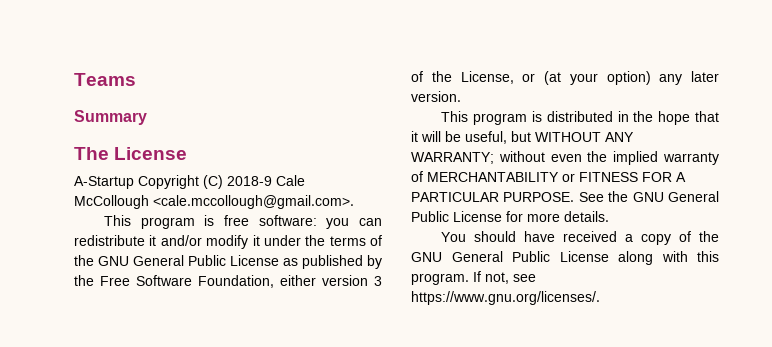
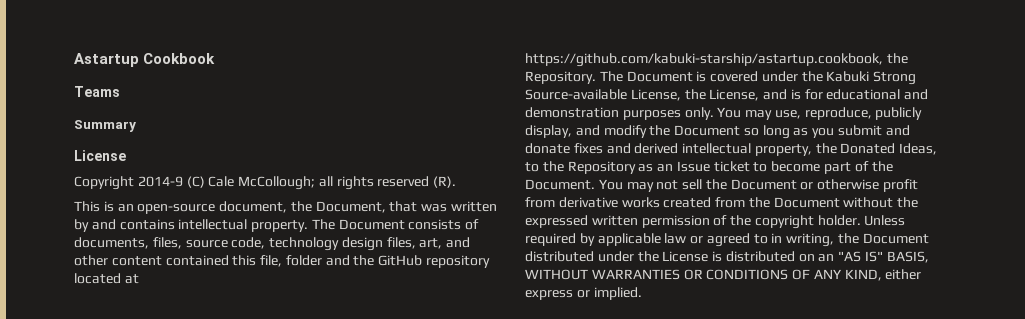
+ Astartup Cookbook
  Summary
- The License
+ License
- A-Startup Copyright (C) 2018-9 Cale McCollough <cale.mccollough@gmail.com>.
- This program is free software: you can redistribute it and/or modify it under the terms of the GNU General Public License as published by the Free Software Foundation, either version 3 of the License, or (at your option) any later version.
- This program is distributed in the hope that it will be useful, but WITHOUT ANY WARRANTY; without even the implied warranty of MERCHANTABILITY or FITNESS FOR A PARTICULAR PURPOSE. See the GNU General Public License for more details.
- You should have received a copy of the GNU General Public License along with this program. If not, see https://www.gnu.org/licenses/.
+ Copyright 2014-9 (C) Cale McCollough; all rights reserved (R).
+ This is an open-source document, the Document, that was written by and contains intellectual property. The Document consists of documents, files, source code, technology design files, art, and other content contained this file, folder and the GitHub repository located at https://github.com/kabuki-starship/astartup.cookbook, the Repository. The Document is covered under the Kabuki Strong Source-available License, the License, and is for educational and demonstration purposes only. You may use, reproduce, publicly display, and modify the Document so long as you submit and donate fixes and derived intellectual property, the Donated Ideas, to the Repository as an Issue ticket to become part of the Document. You may not sell the Document or otherwise profit from derivative works created from the Document without the expressed written permission of the copyright holder. Unless required by applicable law or agreed to in writing, the Document distributed under the License is distributed on an "AS IS" BASIS, WITHOUT WARRANTIES OR CONDITIONS OF ANY KIND, either express or implied.

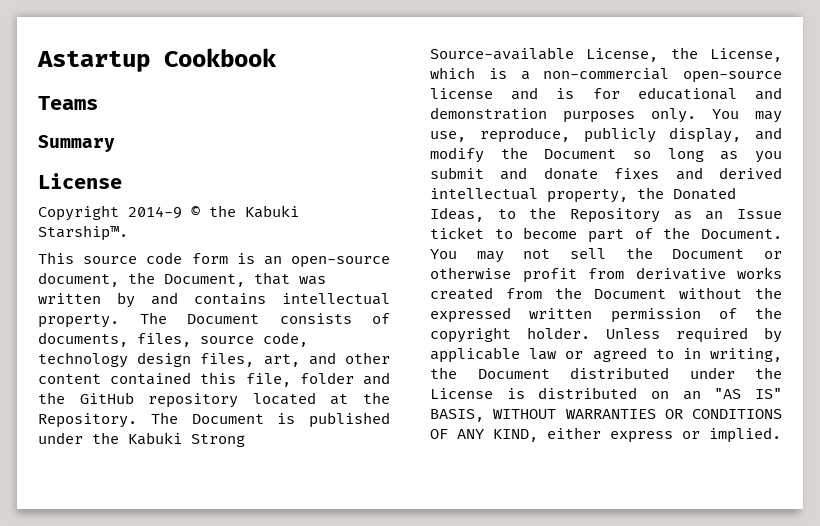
- Copyright 2014-9 (C) Cale McCollough; all rights reserved (R).
- This is an open-source document, the Document, that was written by and contains intellectual property.
+ Copyright 2014-9 © the Kabuki Starship™.
+ This source code form is an open-source document, the Document, that was written by and contains intellectual property.
- The Document consists of documents, files, source code, technology design files, art, and other content contained this file, folder and the GitHub repository located at https://github.com/kabuki-starship/astartup.cookbook, the Repository.
+ The Document consists of documents, files, source code, technology design files, art, and other content contained this file, folder and the GitHub repository located at the Repository.
- The Document is covered under the Kabuki Strong Source-available License, the License, and is for educational and demonstration purposes only.
+ The Document is published under the Kabuki Strong Source-available License, the License, which is a non-commercial open-source license and is for educational and demonstration purposes only.

